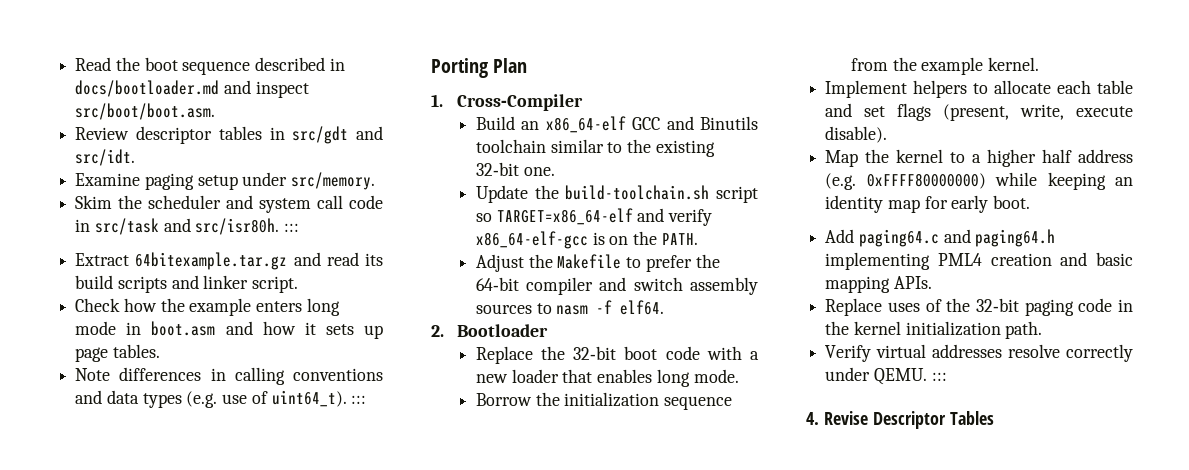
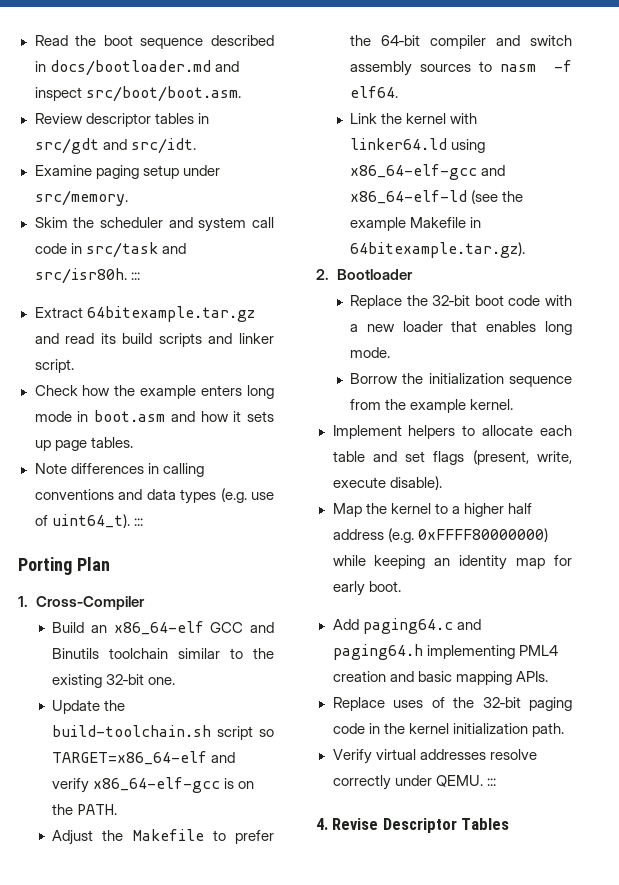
+ Link the kernel with linker64.ld using x86_64-elf-gcc and x86_64-elf-ld (see the example Makefile in 64bitexample.tar.gz).

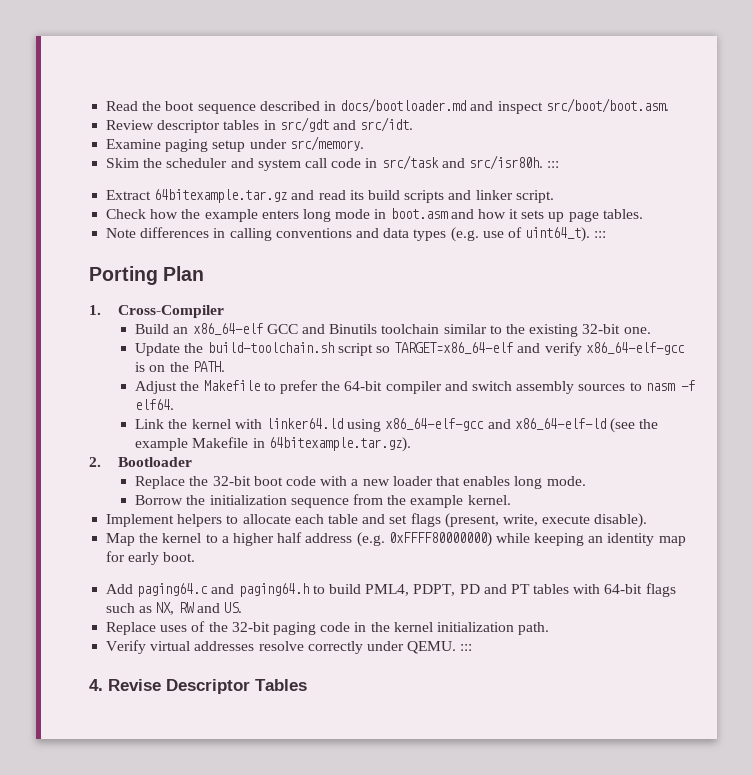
- Add paging64.c and paging64.h implementing PML4 creation and basic mapping APIs.
+ Add paging64.c and paging64.h to build PML4, PDPT, PD and PT tables with 64-bit flags such as NX, RW and US.

